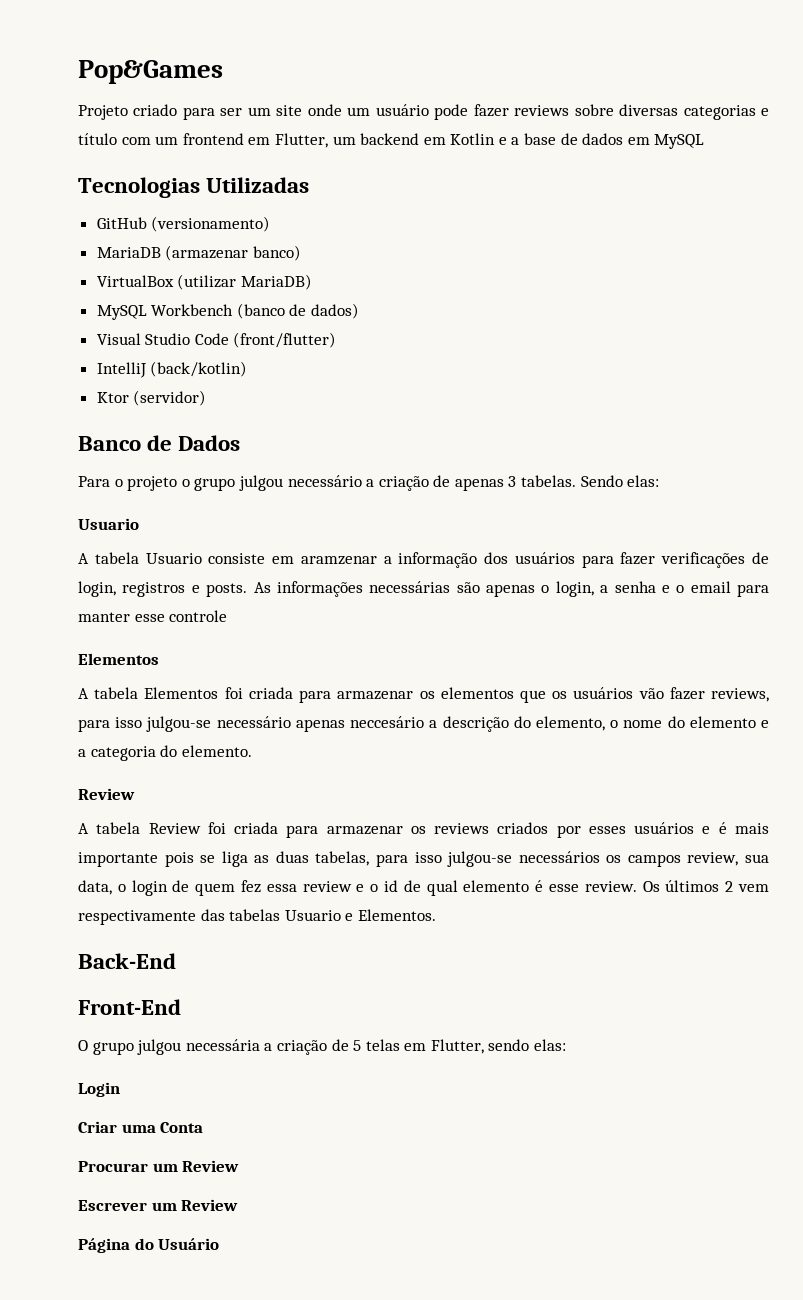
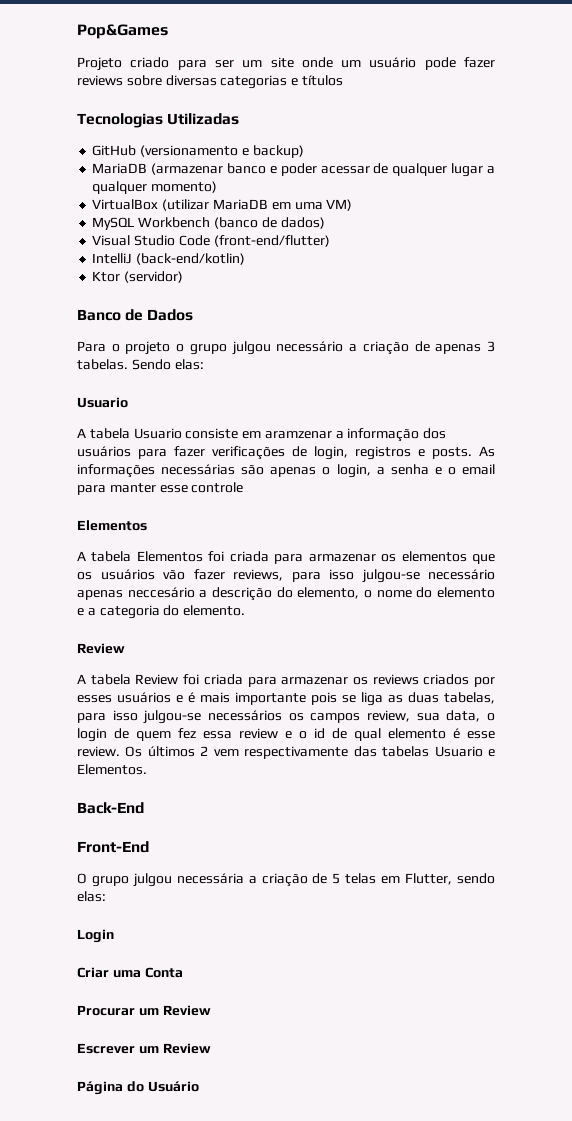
- Projeto criado para ser um site onde um usuário pode fazer reviews sobre diversas categorias e título com um frontend em Flutter, um backend em Kotlin e a base de dados em MySQL
+ Projeto criado para ser um site onde um usuário pode fazer reviews sobre diversas categorias e títulos
- GitHub (versionamento)
+ GitHub (versionamento e backup)
- MariaDB (armazenar banco)
- VirtualBox (utilizar MariaDB)
+ MariaDB (armazenar banco e poder acessar de qualquer lugar a qualquer momento)
+ VirtualBox (utilizar MariaDB em uma VM)
- Visual Studio Code (front/flutter)
+ Visual Studio Code (front-end/flutter)
- IntelliJ (back/kotlin)
+ IntelliJ (back-end/kotlin)

